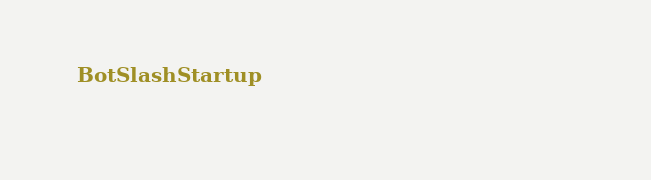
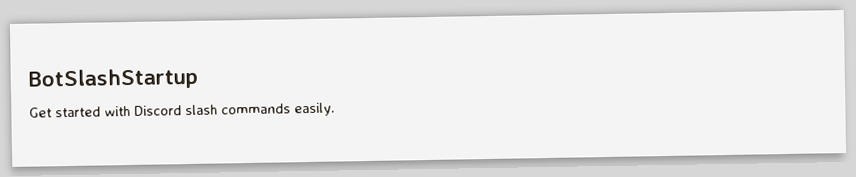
+ Get started with Discord slash commands easily.

